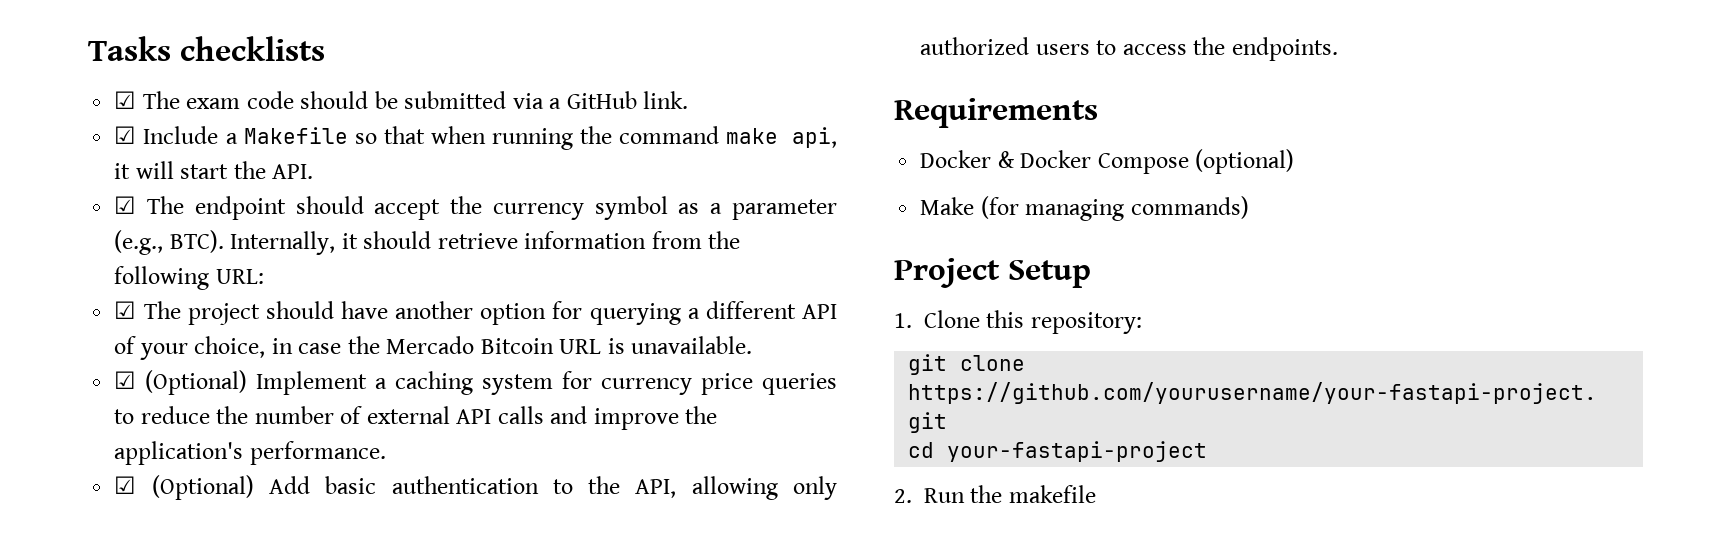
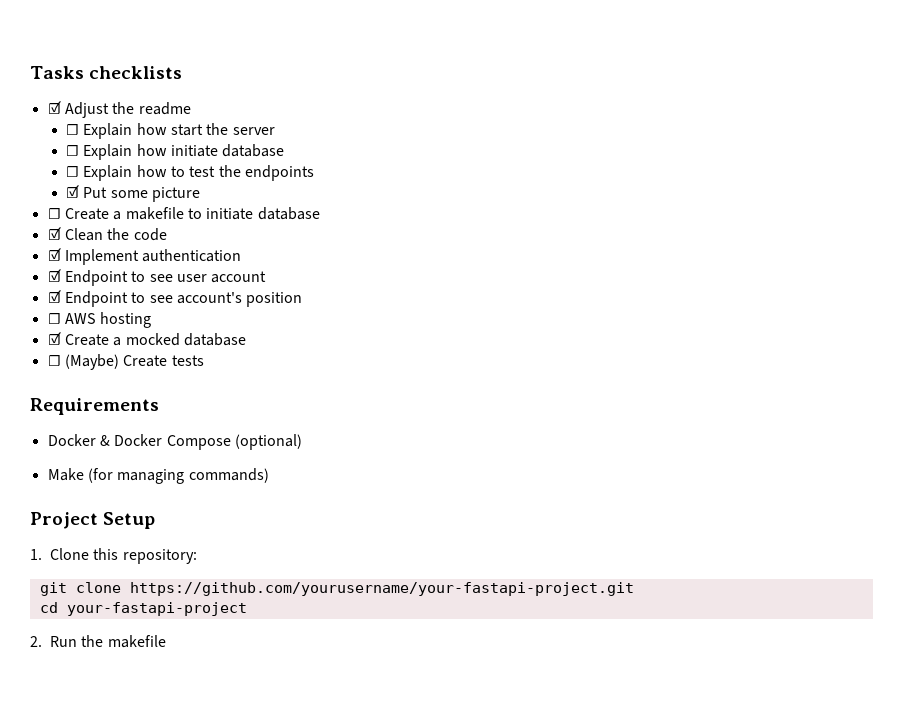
- ☑ The exam code should be submitted via a GitHub link.
- ☑ Include a Makefile so that when running the command make api, it will start the API.
- ☑ The endpoint should accept the currency symbol as a parameter (e.g., BTC). Internally, it should retrieve information from the following URL:
- ☑ The project should have another option for querying a different API of your choice, in case the Mercado Bitcoin URL is unavailable.
- ☑ (Optional) Implement a caching system for currency price queries to reduce the number of external API calls and improve the application's performance.
- ☑ (Optional) Add basic authentication to the API, allowing only authorized users to access the endpoints.
+ ☑ Adjust the readme
+ ☐ Explain how start the server
+ ☐ Explain how initiate database
+ ☐ Explain how to test the endpoints
+ ☑ Put some picture
+ ☐ Create a makefile to initiate database
+ ☑ Clean the code
+ ☑ Implement authentication
+ ☑ Endpoint to see user account
+ ☑ Endpoint to see account's position
+ ☐ AWS hosting
+ ☑ Create a mocked database
+ ☐ (Maybe) Create tests

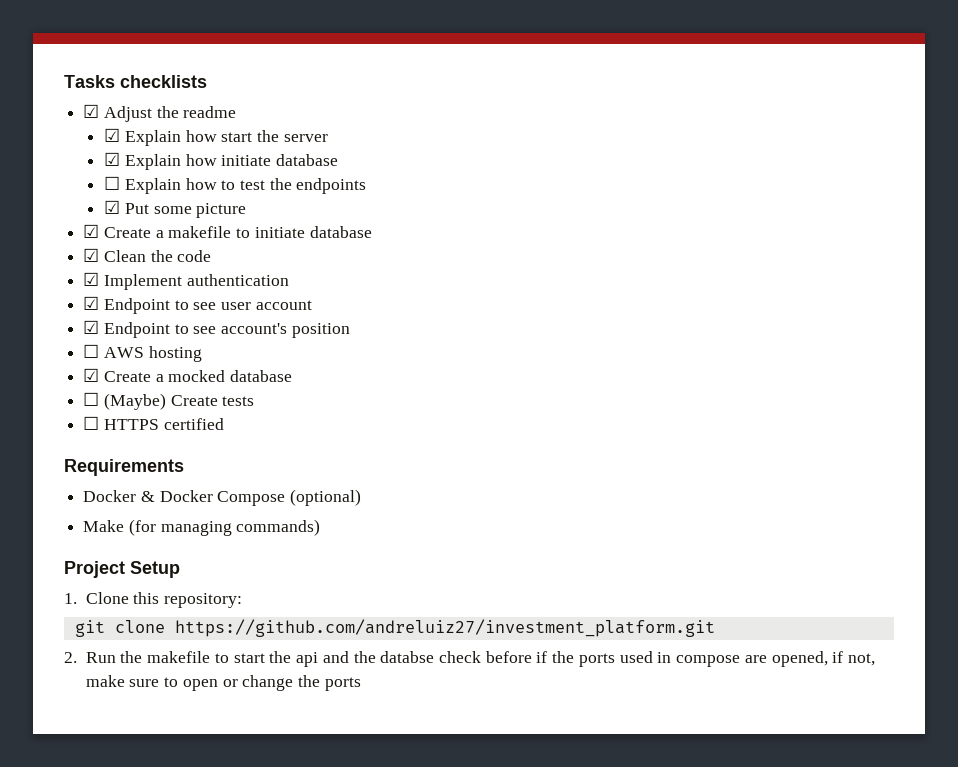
- ☐ Explain how start the server
+ ☑ Explain how start the server
- ☐ Explain how initiate database
+ ☑ Explain how initiate database
- ☐ Create a makefile to initiate database
+ ☑ Create a makefile to initiate database
+ ☐ HTTPS certified
- git clone https://github.com/yourusername/your-fastapi-project.git
- cd your-fastapi-project
+ git clone https://github.com/andreluiz27/investment_platform.git
- 2. Run the makefile
+ 2. Run the makefile to start the api and the databse check before if the ports used in compose are opened, if not, make sure to open or change the ports

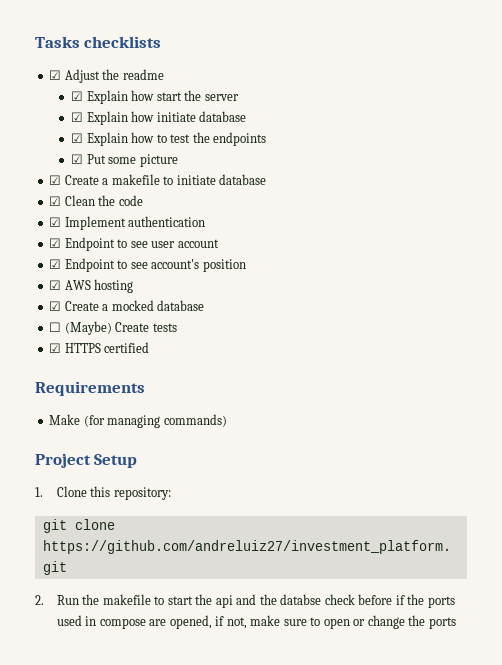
- ☐ Explain how to test the endpoints
+ ☑ Explain how to test the endpoints
- ☐ AWS hosting
+ ☑ AWS hosting
- ☐ HTTPS certified
+ ☑ HTTPS certified
- Docker & Docker Compose (optional)

